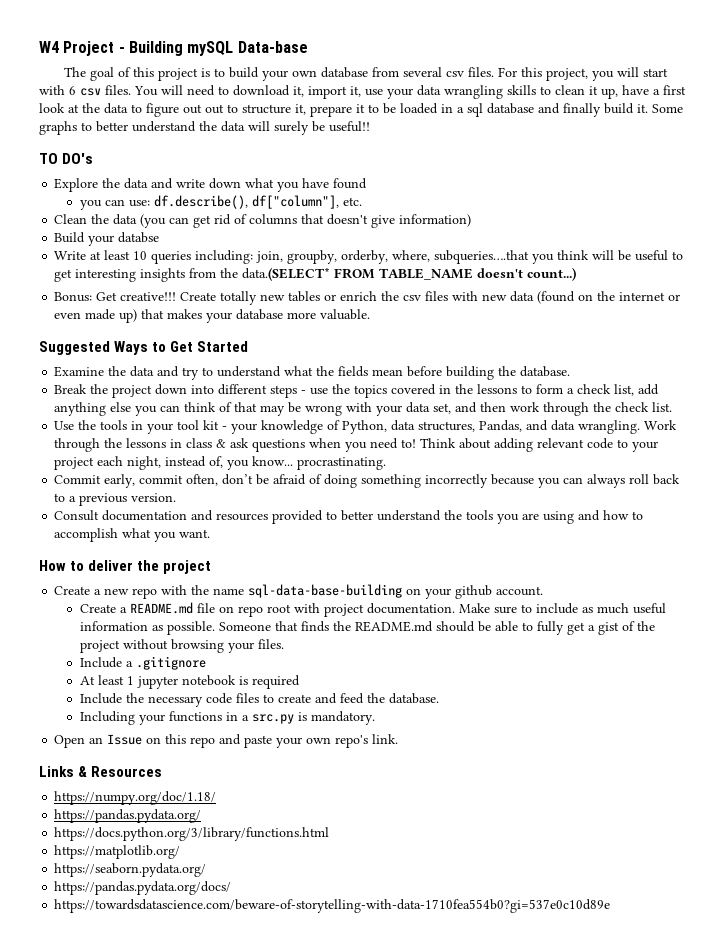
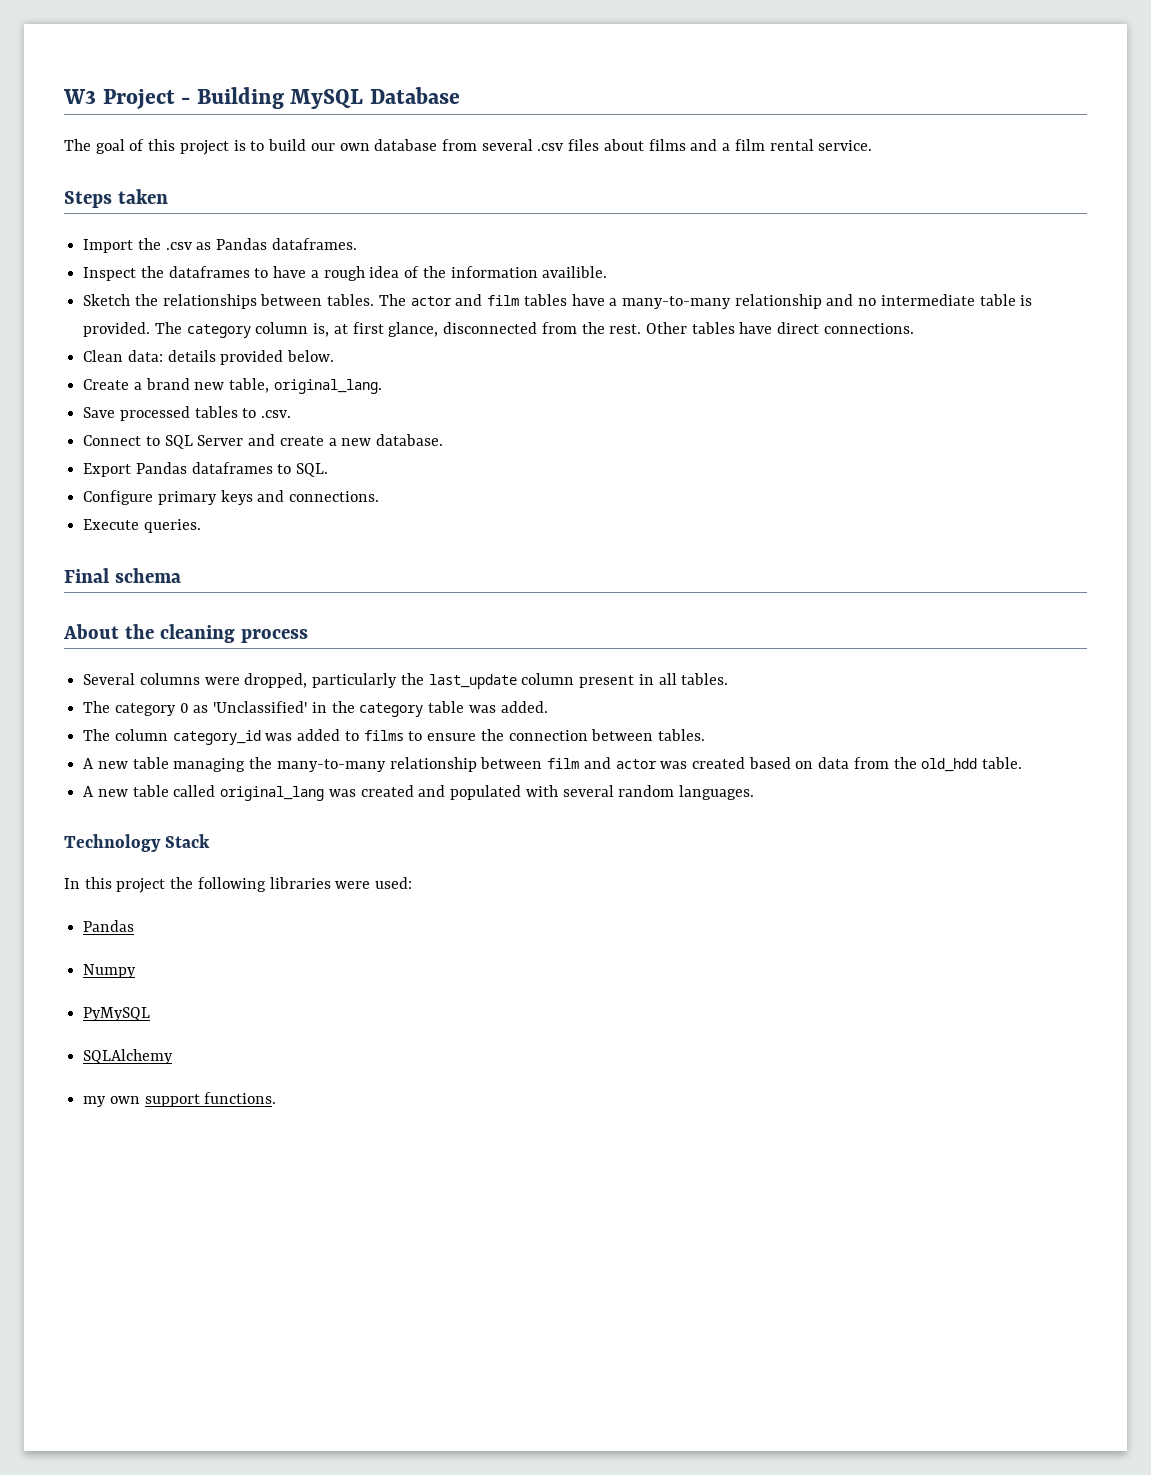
- W4 Project - Building mySQL Data-base
+ W3 Project - Building MySQL Database
- The goal of this project is to build your own database from several csv files. For this project, you will start with 6 csv files. You will need to download it, import it, use your data wrangling skills to clean it up, have a first look at the data to figure out out to structure it, prepare it to be loaded in a sql database and finally build it. Some graphs to better understand the data will surely be useful!!
- TO DO's
- Explore the data and write down what you have found
- you can use: df.describe(), df["column"], etc.
- Clean the data (you can get rid of columns that doesn't give information)
- Build your databse
- Write at least 10 queries including: join, groupby, orderby, where, subqueries….that you think will be useful to get interesting insights from the data.(SELECT* FROM TABLE_NAME doesn't count...)
- Bonus: Get creative!!! Create totally new tables or enrich the csv files with new data (found on the internet or even made up) that makes your database more valuable.
- Suggested Ways to Get Started
- Examine the data and try to understand what the fields mean before building the database.
- Break the project down into different steps - use the topics covered in the lessons to form a check list, add anything else you can think of that may be wrong with your data set, and then work through the check list.
- Use the tools in your tool kit - your knowledge of Python, data structures, Pandas, and data wrangling. Work through the lessons in class & ask questions when you need to! Think about adding relevant code to your project each night, instead of, you know... procrastinating.
- Commit early, commit often, don’t be afraid of doing something incorrectly because you can always roll back to a previous version.
- Consult documentation and resources provided to better understand the tools you are using and how to accomplish what you want.
- How to deliver the project
- Create a new repo with the name sql-data-base-building on your github account.
- Create a README.md file on repo root with project documentation. Make sure to include as much useful information as possible. Someone that finds the README.md should be able to fully get a gist of the project without browsing your files.
- Include a .gitignore
- At least 1 jupyter notebook is required
- Include the necessary code files to create and feed the database.
- Including your functions in a src.py is mandatory.
- Open an Issue on this repo and paste your own repo's link.
- Links & Resources
- https://numpy.org/doc/1.18/
- https://pandas.pydata.org/
- https://docs.python.org/3/library/functions.html
- https://matplotlib.org/
- https://seaborn.pydata.org/
- https://pandas.pydata.org/docs/
- https://towardsdatascience.com/beware-of-storytelling-with-data-1710fea554b0?gi=537e0c10d89e
+ The goal of this project is to build our own database from several .csv files about films and a film rental service.
+ Steps taken
+ Import the .csv as Pandas dataframes.
+ Inspect the dataframes to have a rough idea of the information availible.
+ Sketch the relationships between tables. The actor and film tables have a many-to-many relationship and no intermediate table is provided. The category column is, at first glance, disconnected from the rest. Other tables have direct connections.
+ Clean data: details provided below.
+ Create a brand new table, original_lang.
+ Save processed tables to .csv.
+ Connect to SQL Server and create a new database.
+ Export Pandas dataframes to SQL.
+ Configure primary keys and connections.
+ Execute queries.
+ Final schema
+ About the cleaning process
+ Several columns were dropped, particularly the last_update column present in all tables.
+ The category 0 as 'Unclassified' in the category table was added.
+ The column category_id was added to films to ensure the connection between tables.
+ A new table managing the many-to-many relationship between film and actor was created based on data from the old_hdd table.
+ A new table called original_lang was created and populated with several random languages.
+ Technology Stack
+ In this project the following libraries were used:
+ Pandas
+ Numpy
+ PyMySQL
+ SQLAlchemy
+ my own support functions.

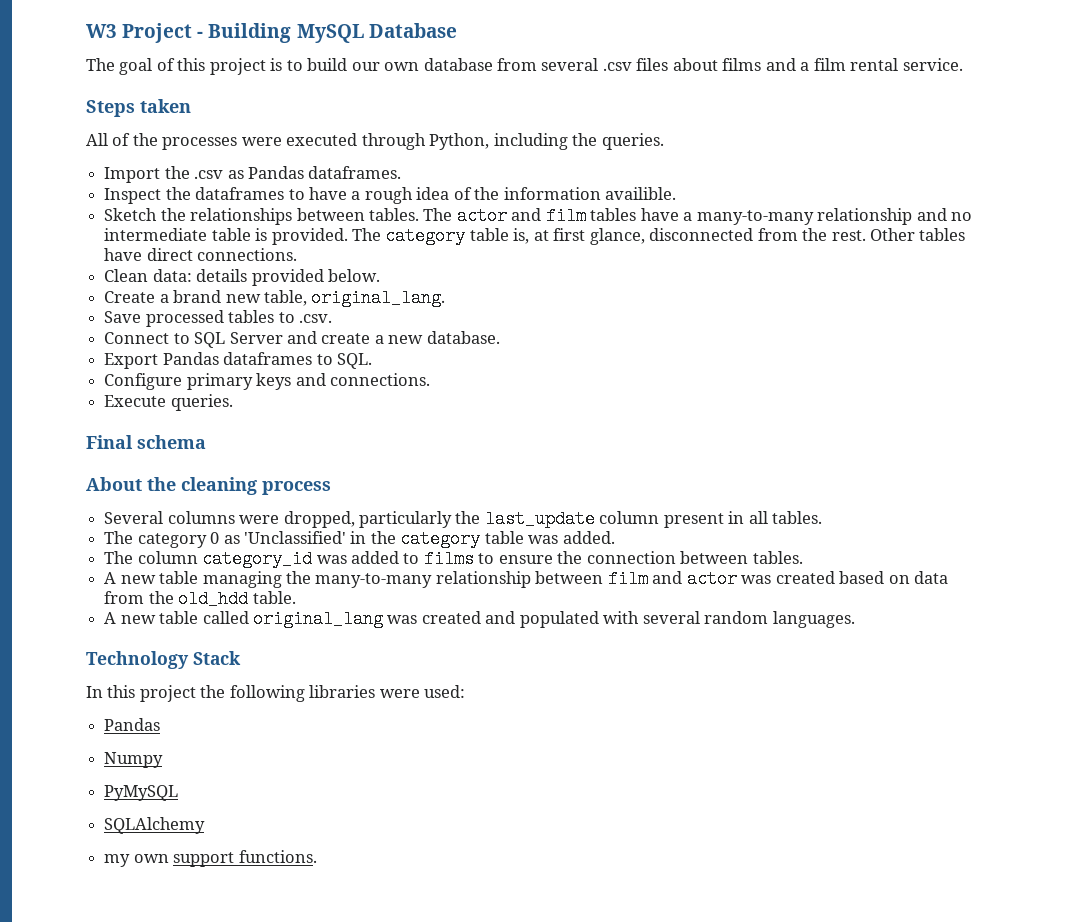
+ All of the processes were executed through Python, including the queries.
- The category column is, at first glance, disconnected from the rest.
+ The category table is, at first glance, disconnected from the rest.

